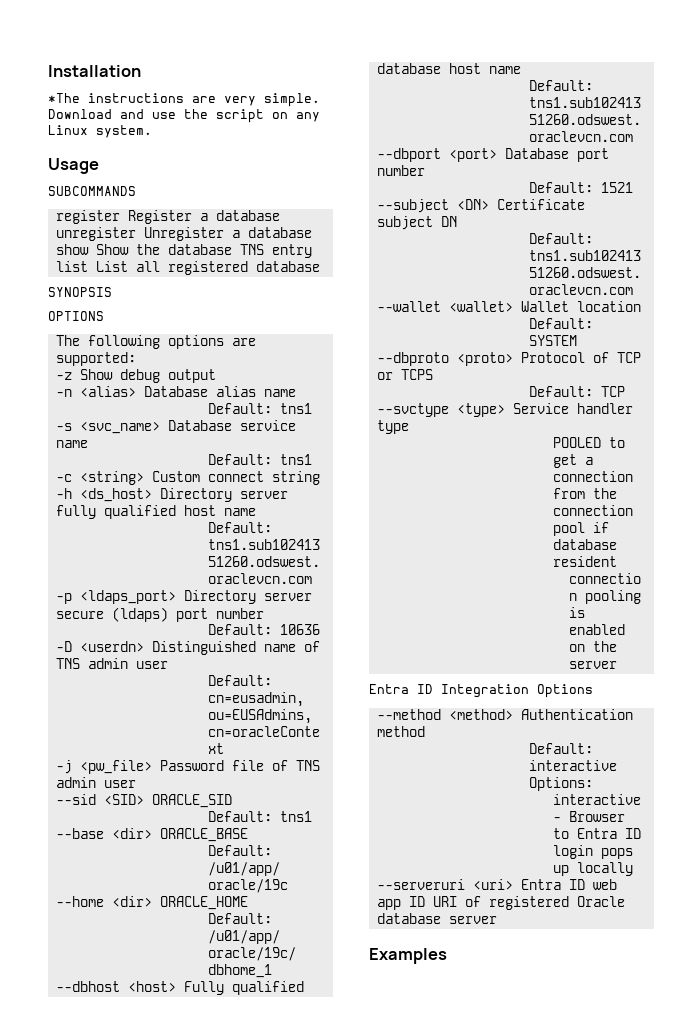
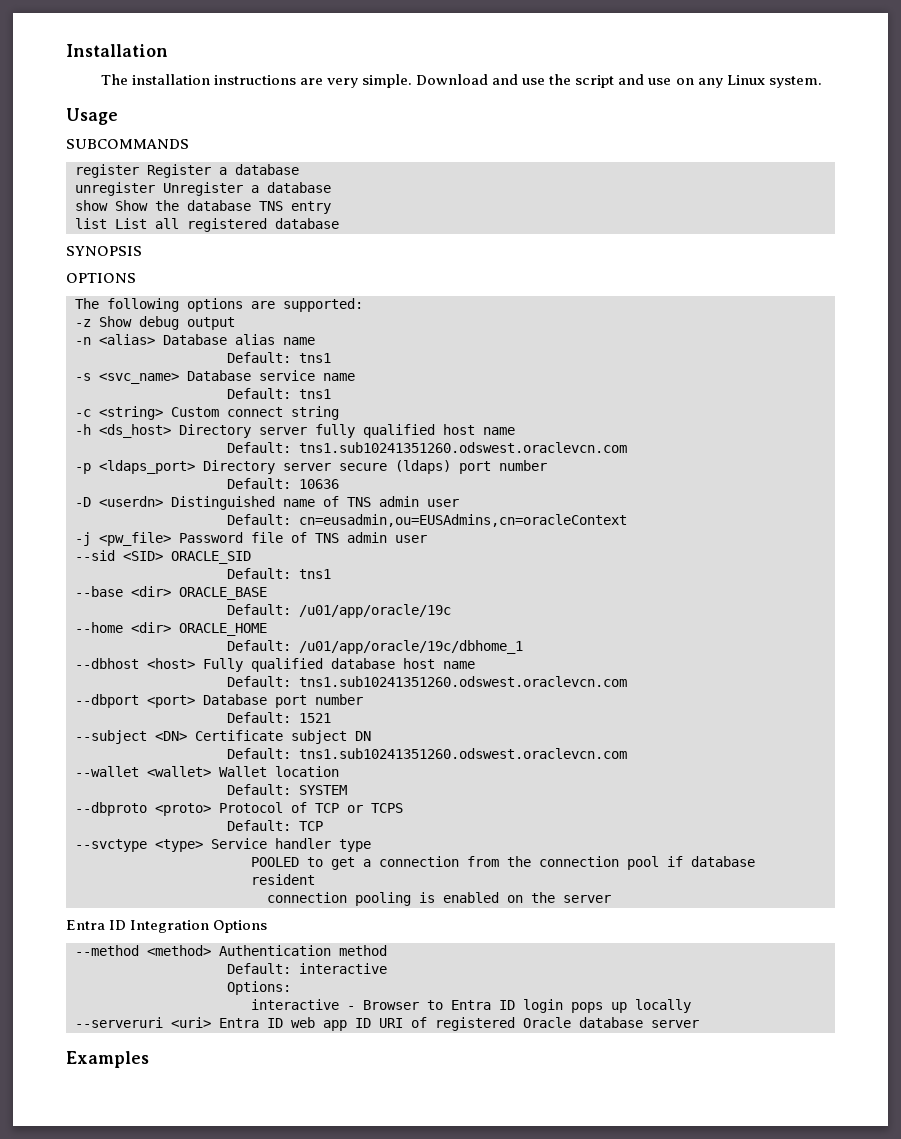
- *The instructions are very simple.
+ The installation instructions are very simple.
- Download and use the script on any Linux system.
+ Download and use the script and use on any Linux system.

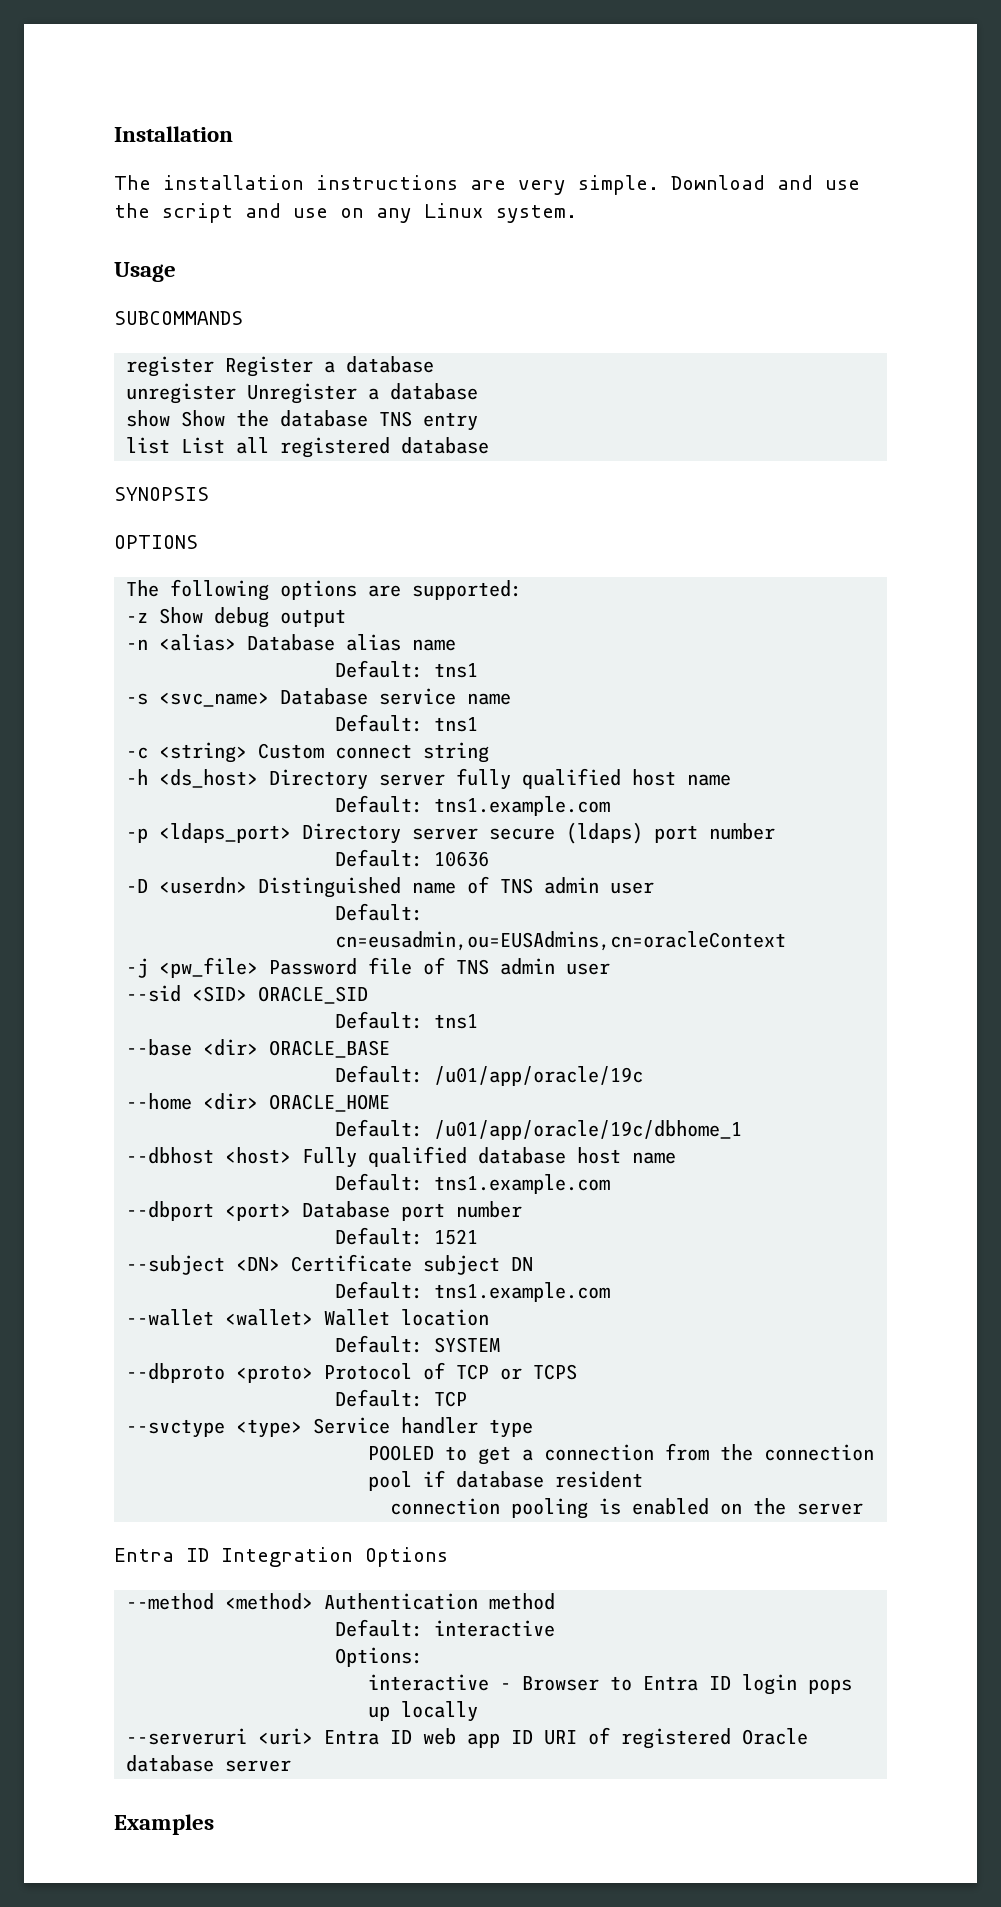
  -h <ds_host> Directory server fully qualified host name
- Default: tns1.sub10241351260.odswest.oraclevcn.com
+ Default: tns1.example.com
  --dbhost <host> Fully qualified database host name
- Default: tns1.sub10241351260.odswest.oraclevcn.com
+ Default: tns1.example.com
  --subject <DN> Certificate subject DN
- Default: tns1.sub10241351260.odswest.oraclevcn.com
+ Default: tns1.example.com

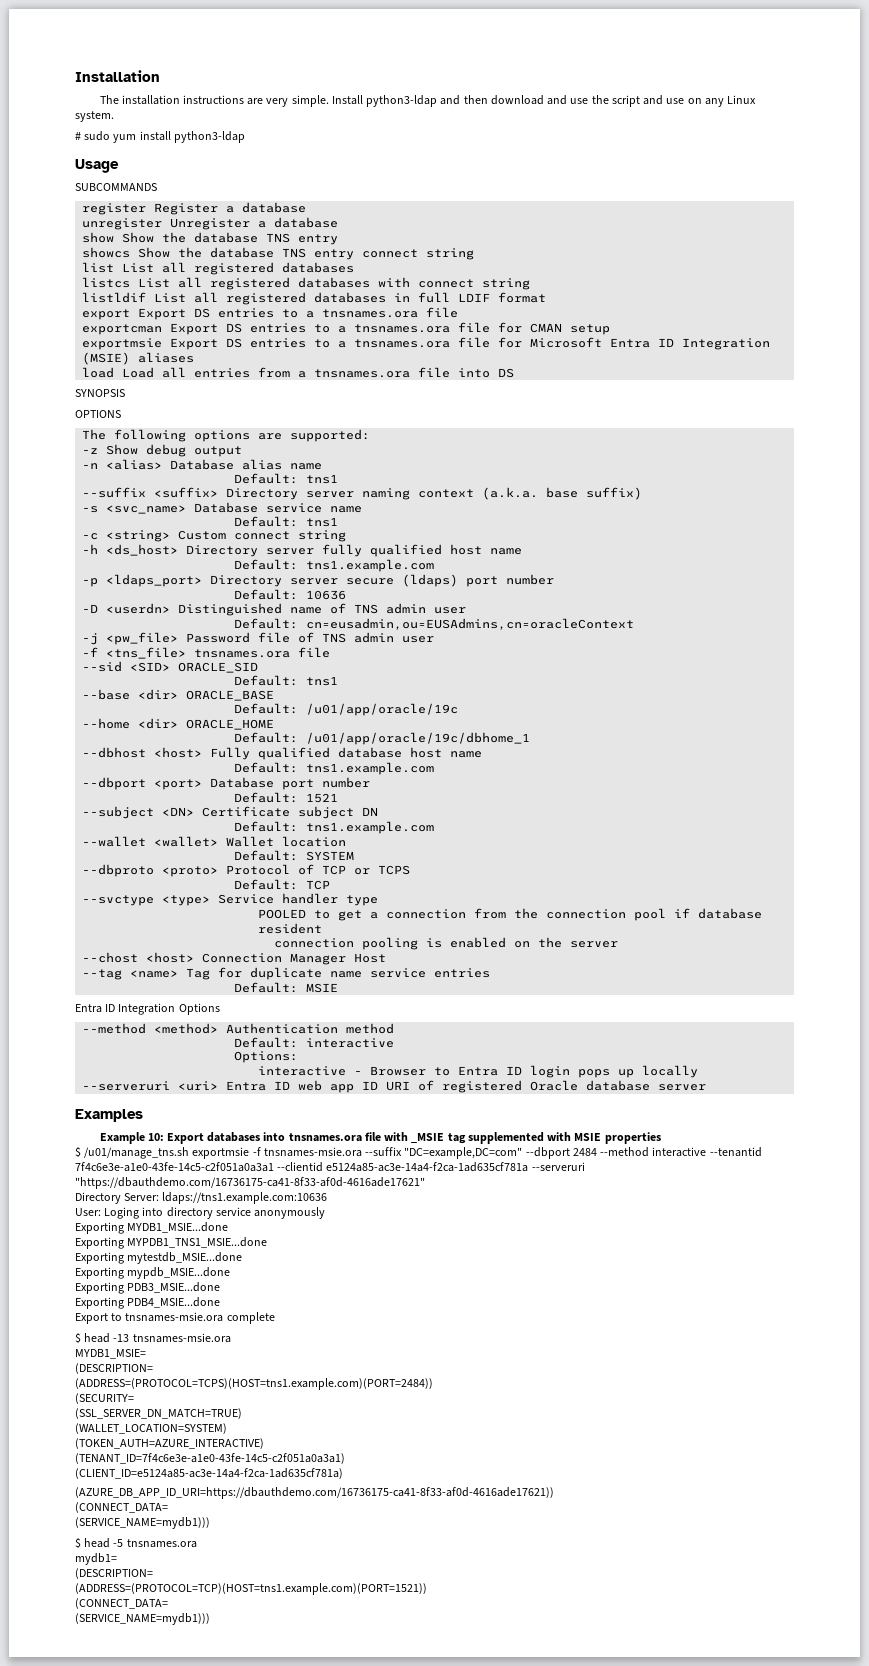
- Download and use the script and use on any Linux system.
+ Install python3-ldap and then download and use the script and use on any Linux system.
+ # sudo yum install python3-ldap
- list List all registered database
+ showcs Show the database TNS entry connect string
+ list List all registered databases
+ listcs List all registered databases with connect string
+ listldif List all registered databases in full LDIF format
+ export Export DS entries to a tnsnames.ora file
+ exportcman Export DS entries to a tnsnames.ora file for CMAN setup
+ exportmsie Export DS entries to a tnsnames.ora file for Microsoft Entra ID Integration (MSIE) aliases
+ load Load all entries from a tnsnames.ora file into DS
+ --suffix <suffix> Directory server naming context (a.k.a. base suffix)
+ -f <tns_file> tnsnames.ora file
+ --chost <host> Connection Manager Host
+ --tag <name> Tag for duplicate name service entries
+ Default: MSIE
+ Example 10: Export databases into tnsnames.ora file with _MSIE tag supplemented with MSIE properties
+ $ /u01/manage_tns.sh exportmsie -f tnsnames-msie.ora --suffix "DC=example,DC=com" --dbport 2484 --method interactive --tenantid 7f4c6e3e-a1e0-43fe-14c5-c2f051a0a3a1 --clientid e5124a85-ac3e-14a4-f2ca-1ad635cf781a --serveruri "https://dbauthdemo.com/16736175-ca41-8f33-af0d-4616ade17621"
+ Directory Server: ldaps://tns1.example.com:10636
+ User: Loging into directory service anonymously
+ Exporting MYDB1_MSIE...done
+ Exporting MYPDB1_TNS1_MSIE...done
+ Exporting mytestdb_MSIE...done
+ Exporting mypdb_MSIE...done
+ Exporting PDB3_MSIE...done
+ Exporting PDB4_MSIE...done
+ Export to tnsnames-msie.ora complete
+ $ head -13 tnsnames-msie.ora
+ MYDB1_MSIE=
+ (DESCRIPTION=
+ (ADDRESS=(PROTOCOL=TCPS)(HOST=tns1.example.com)(PORT=2484))
+ (SECURITY=
+ (SSL_SERVER_DN_MATCH=TRUE)
+ (WALLET_LOCATION=SYSTEM)
+ (TOKEN_AUTH=AZURE_INTERACTIVE)
+ (TENANT_ID=7f4c6e3e-a1e0-43fe-14c5-c2f051a0a3a1)
+ (CLIENT_ID=e5124a85-ac3e-14a4-f2ca-1ad635cf781a)
+ (AZURE_DB_APP_ID_URI=https://dbauthdemo.com/16736175-ca41-8f33-af0d-4616ade17621))
+ (CONNECT_DATA=
+ (SERVICE_NAME=mydb1)))
+ $ head -5 tnsnames.ora
+ mydb1=
+ (DESCRIPTION=
+ (ADDRESS=(PROTOCOL=TCP)(HOST=tns1.example.com)(PORT=1521))
+ (CONNECT_DATA=
+ (SERVICE_NAME=mydb1)))

